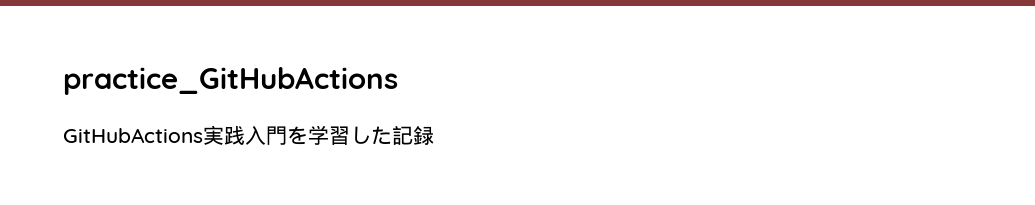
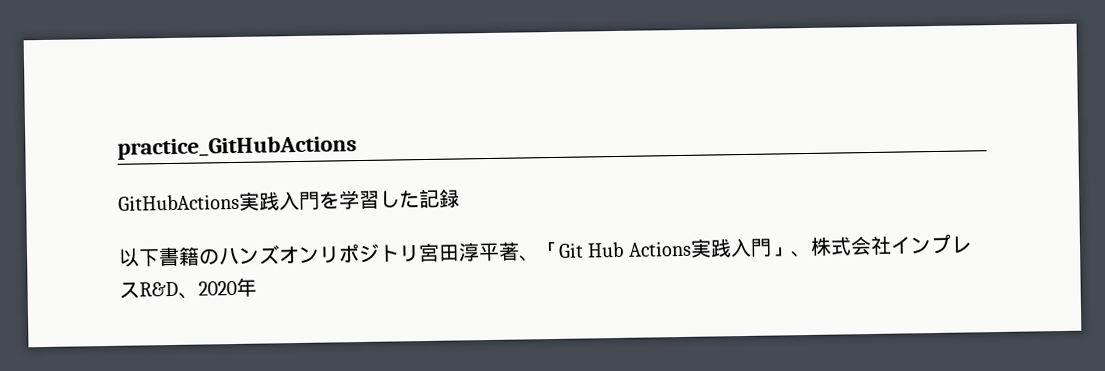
+ 以下書籍のハンズオンリポジトリ宮田淳平著、「Git Hub Actions実践入門」、株式会社インプレスR&D、2020年

